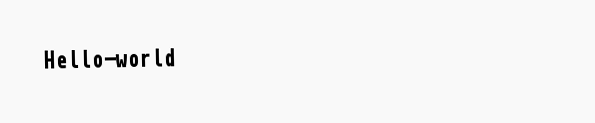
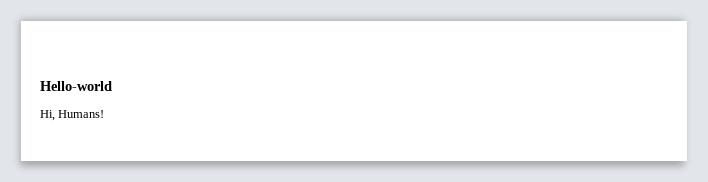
+ Hi, Humans!

